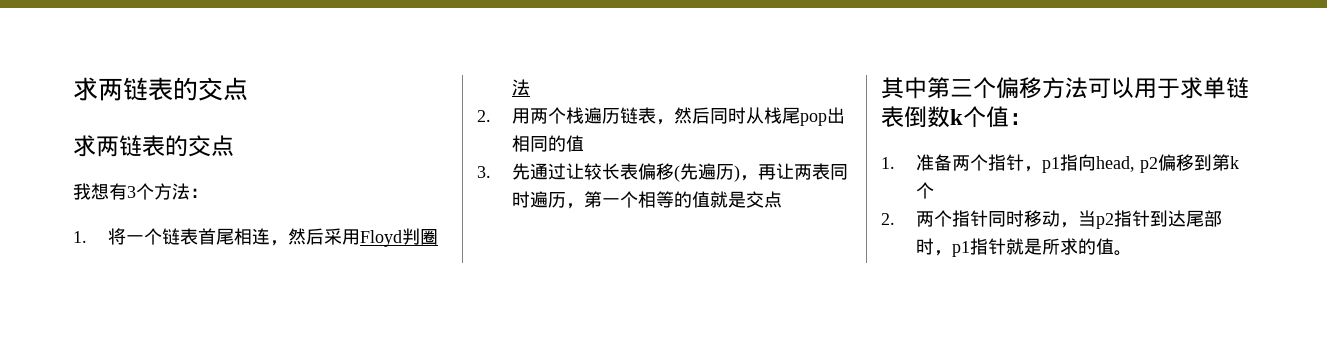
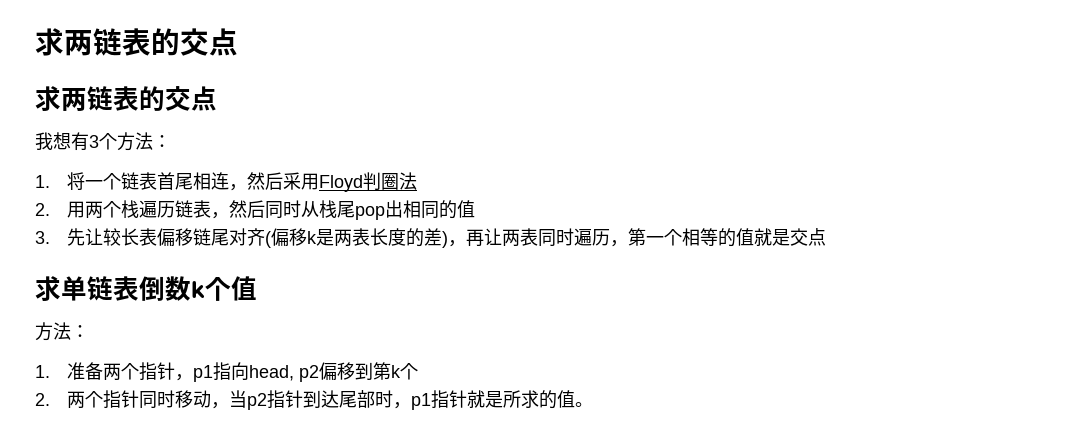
- 3.先通过让较长表偏移(先遍历)，再让两表同时遍历，第一个相等的值就是交点
+ 3.先让较长表偏移链尾对齐(偏移k是两表长度的差)，再让两表同时遍历，第一个相等的值就是交点
- 其中第三个偏移方法可以用于求单链表倒数k个值：
+ 求单链表倒数k个值
+ 方法：

